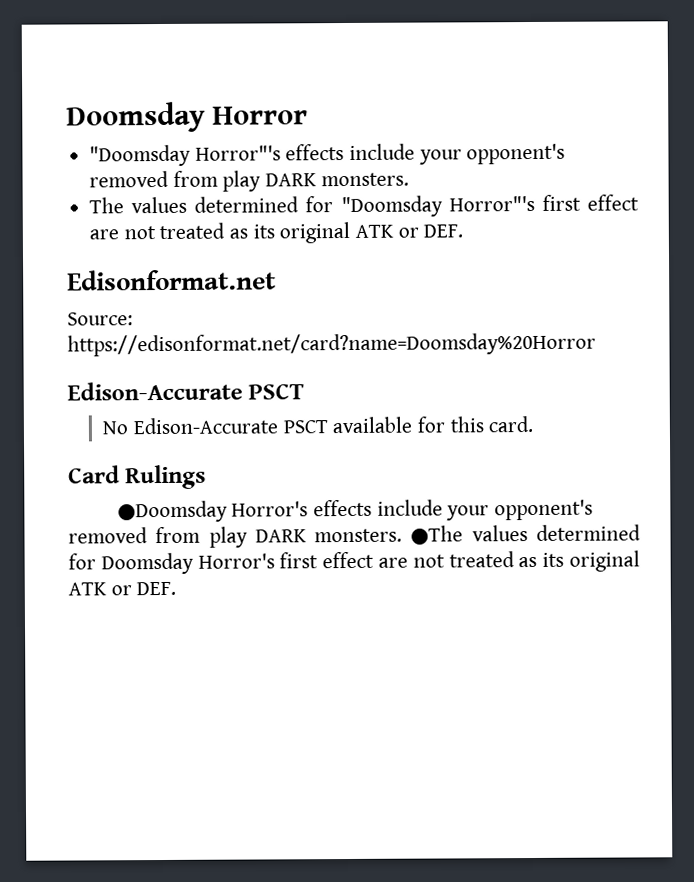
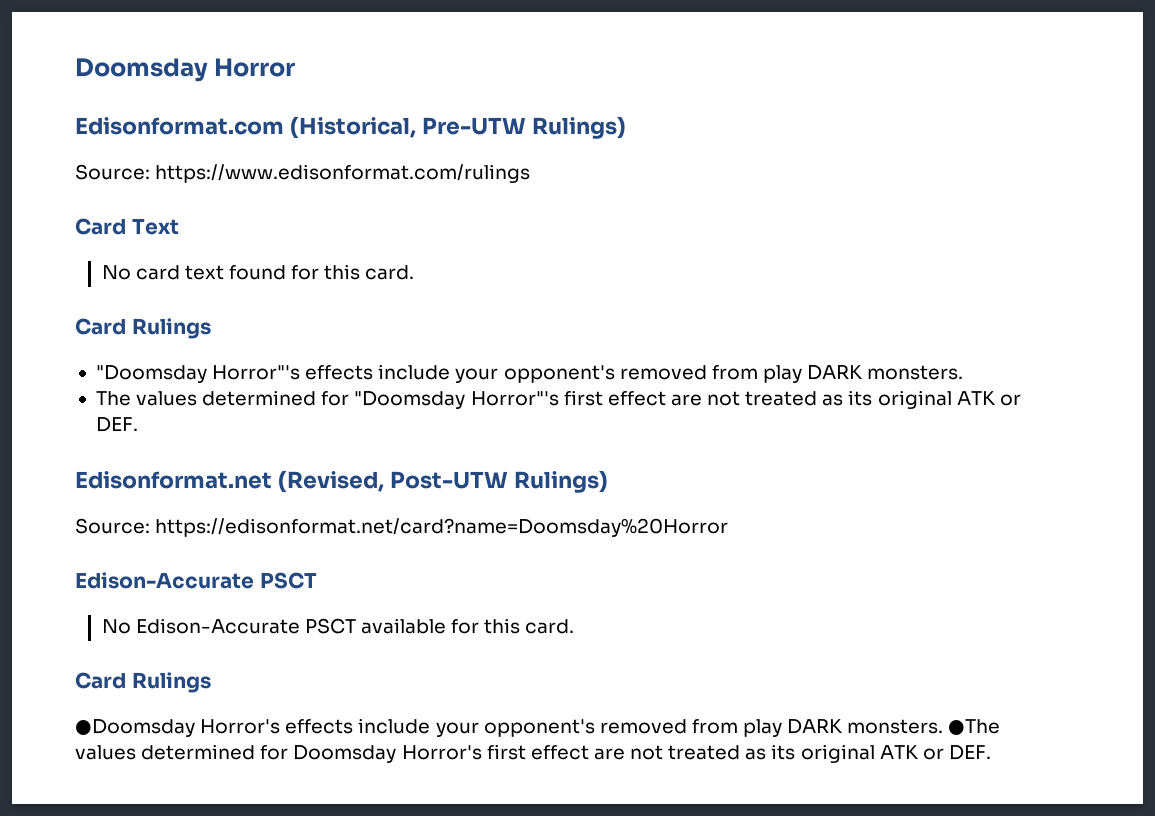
+ Edisonformat.com (Historical, Pre-UTW Rulings)
+ Source: https://www.edisonformat.com/rulings
+ Card Text
+ No card text found for this card.
+ Card Rulings
- Edisonformat.net
+ Edisonformat.net (Revised, Post-UTW Rulings)

